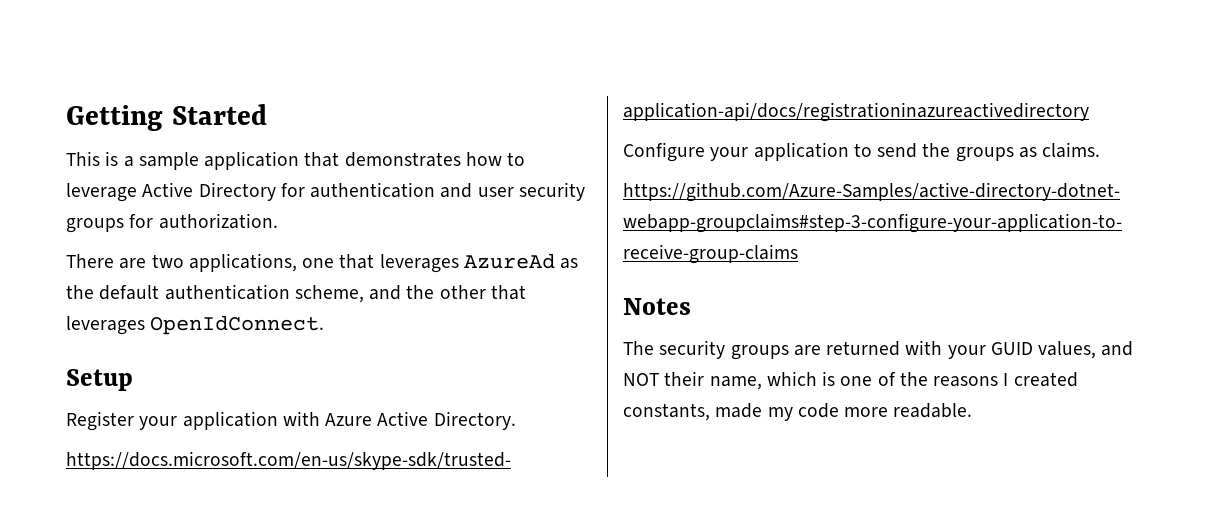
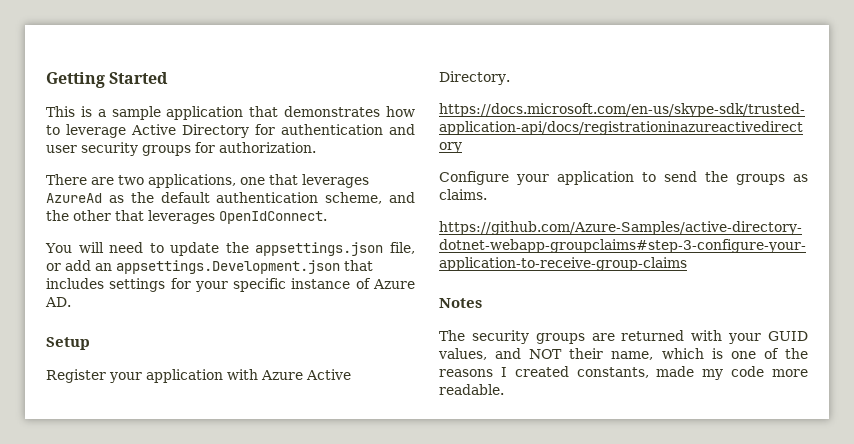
+ You will need to update the appsettings.json file, or add an appsettings.Development.json that includes settings for your specific instance of Azure AD.

